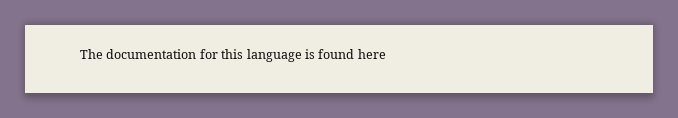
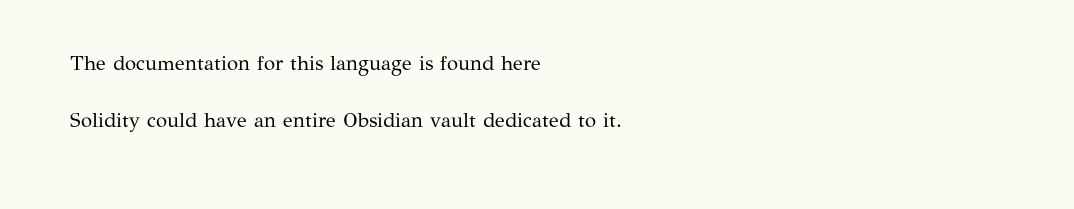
+ Solidity could have an entire Obsidian vault dedicated to it.

